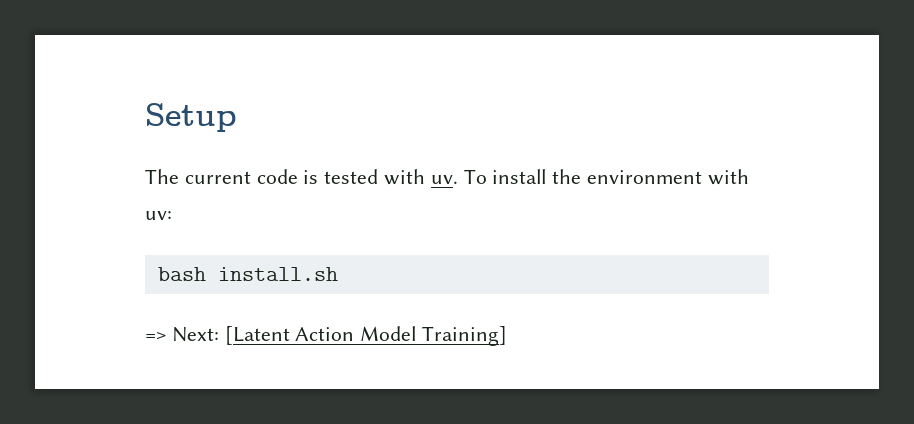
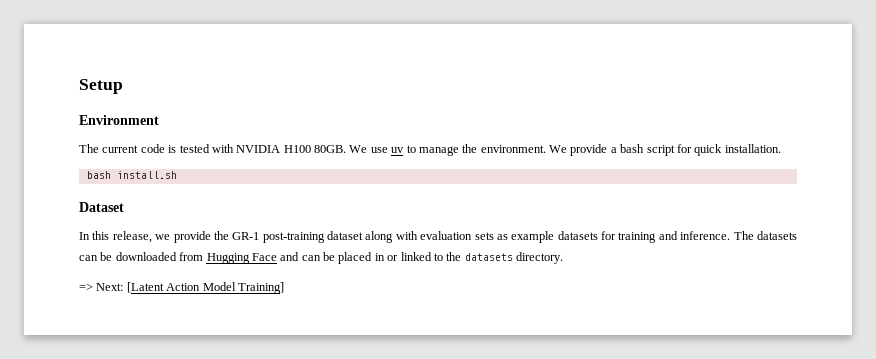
+ Environment
- The current code is tested with uv. To install the environment with uv:
+ The current code is tested with NVIDIA H100 80GB. We use uv to manage the environment. We provide a bash script for quick installation.
  bash install.sh
+ Dataset
+ In this release, we provide the GR-1 post-training dataset along with evaluation sets as example datasets for training and inference. The datasets can be downloaded from Hugging Face and can be placed in or linked to the datasets directory.

